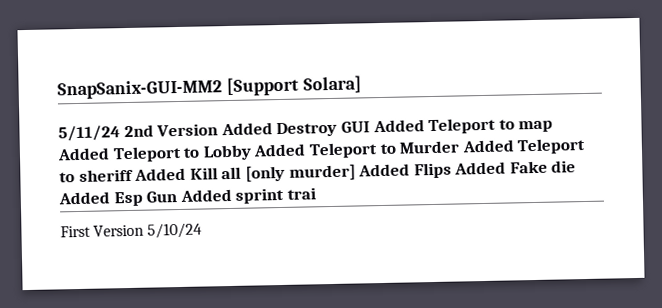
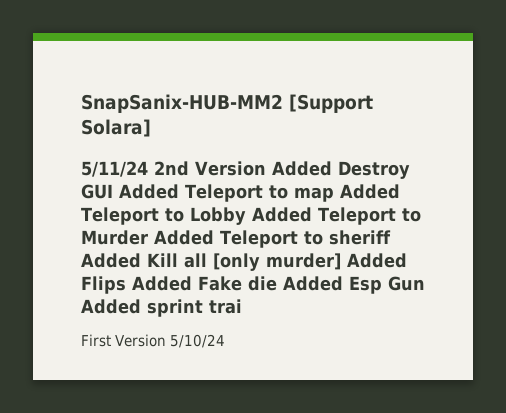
- SnapSanix-GUI-MM2 [Support Solara]
+ SnapSanix-HUB-MM2 [Support Solara]

